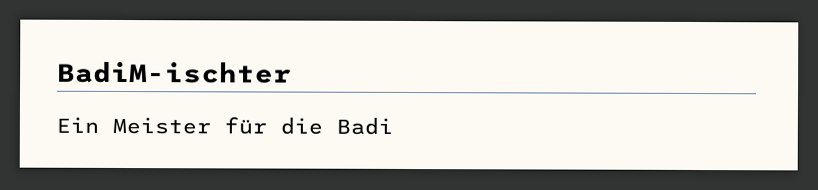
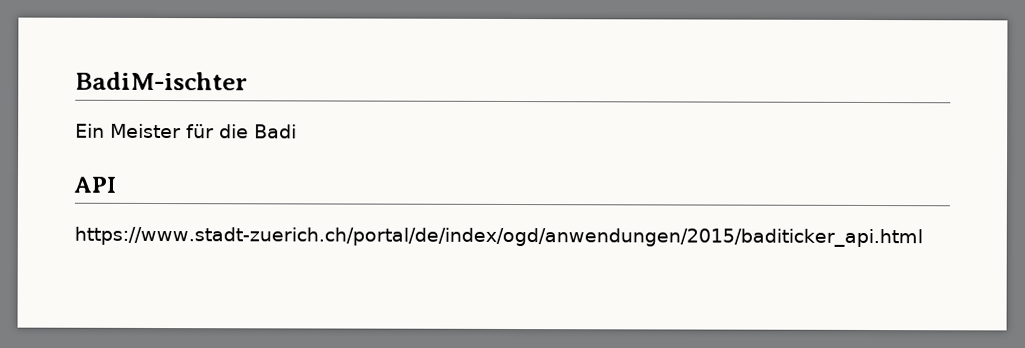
+ API
+ https://www.stadt-zuerich.ch/portal/de/index/ogd/anwendungen/2015/baditicker_api.html

